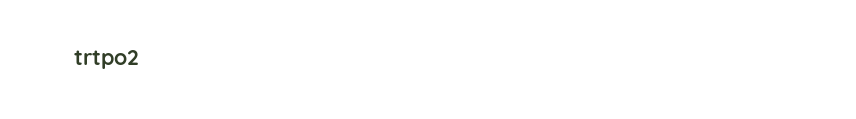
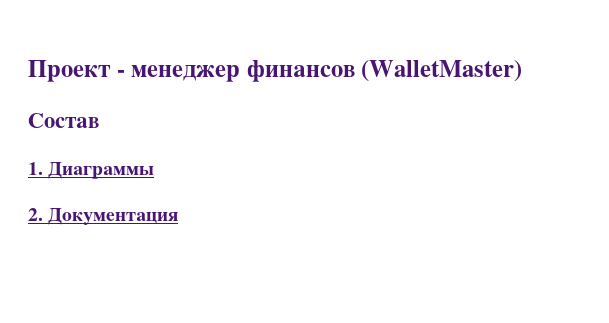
- trtpo2
+ Проект - менеджер финансов (WalletMaster)
+ Состав
+ 1. Диаграммы
+ 2. Документация

